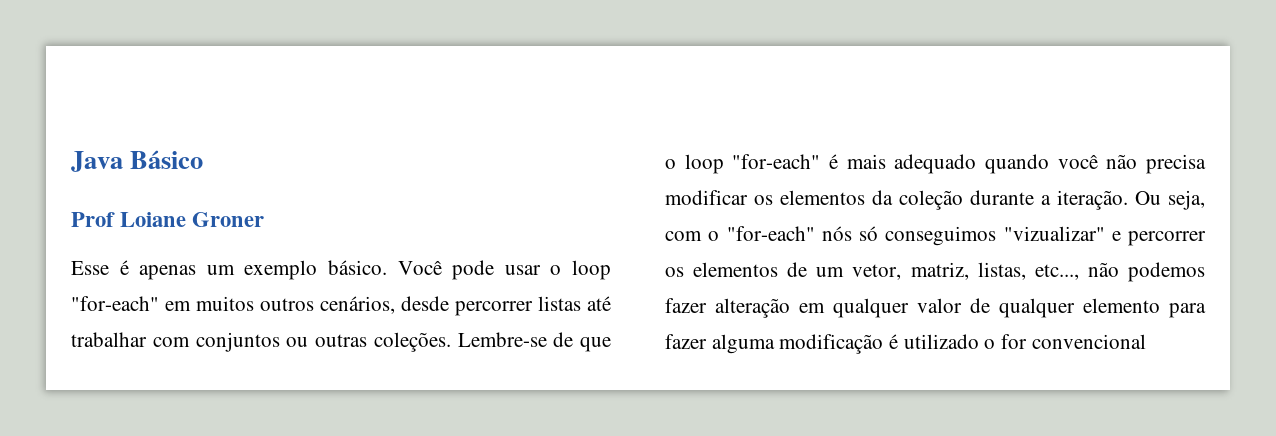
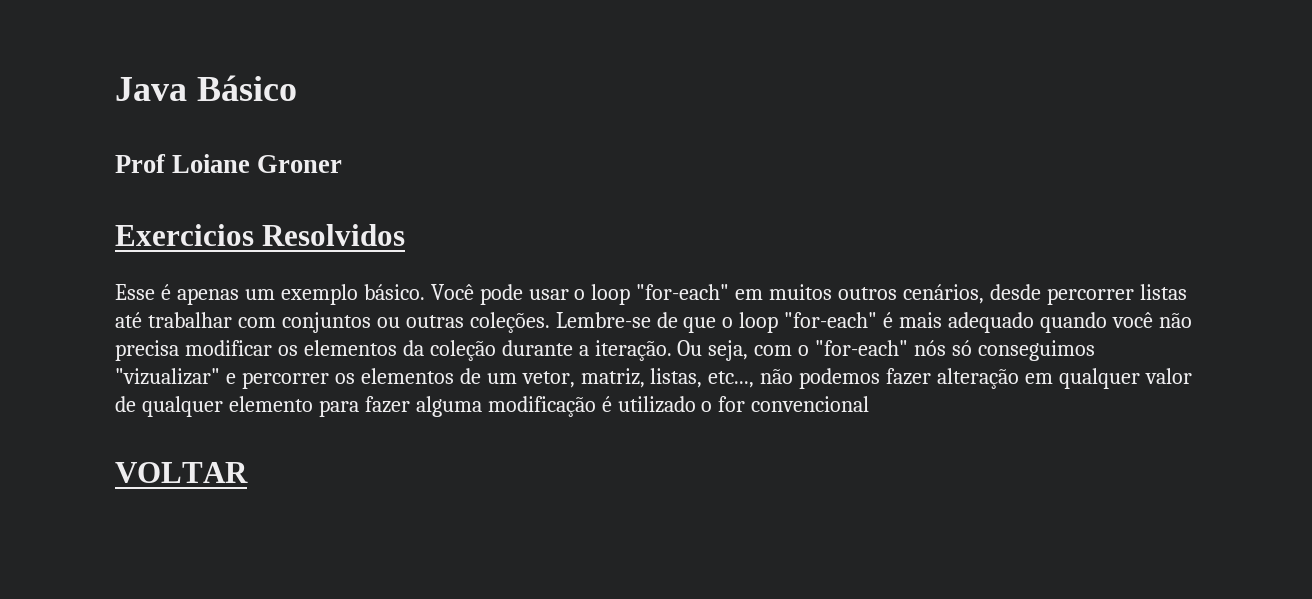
+ Exercicios Resolvidos
+ VOLTAR

